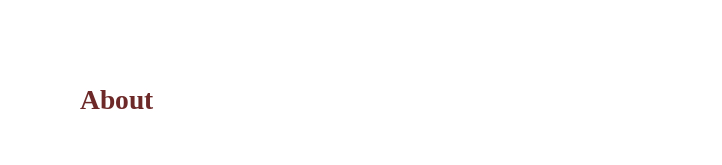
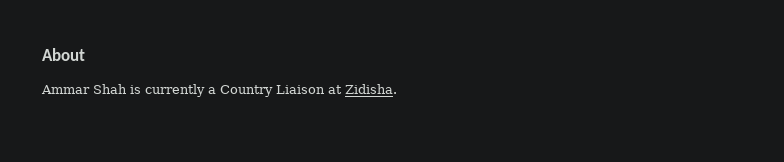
+ Ammar Shah is currently a Country Liaison at Zidisha.

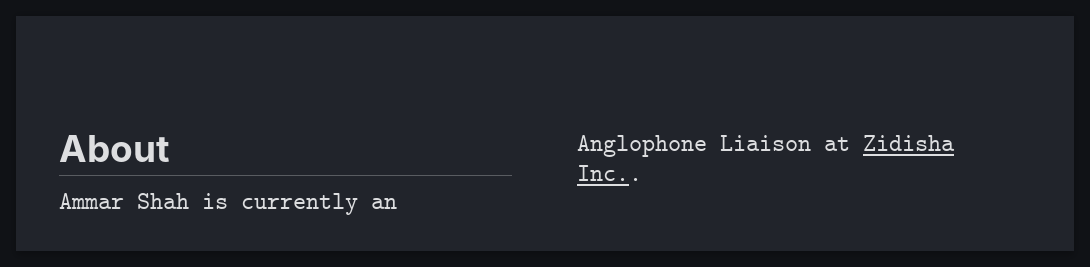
- Ammar Shah is currently a Country Liaison at Zidisha.
+ Ammar Shah is currently an Anglophone Liaison at Zidisha Inc..

